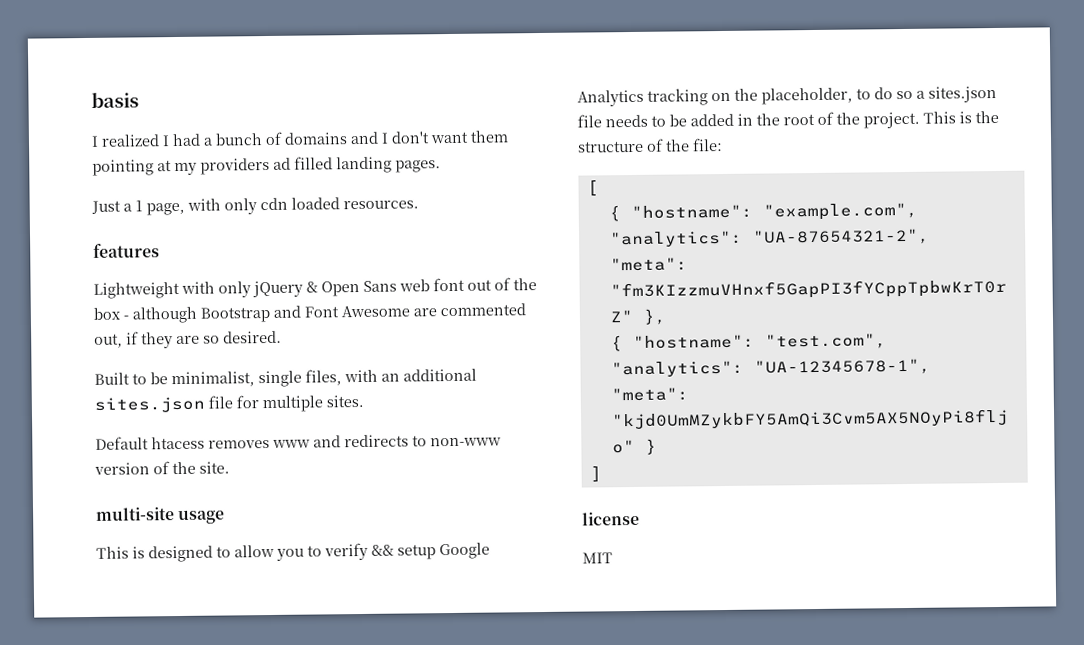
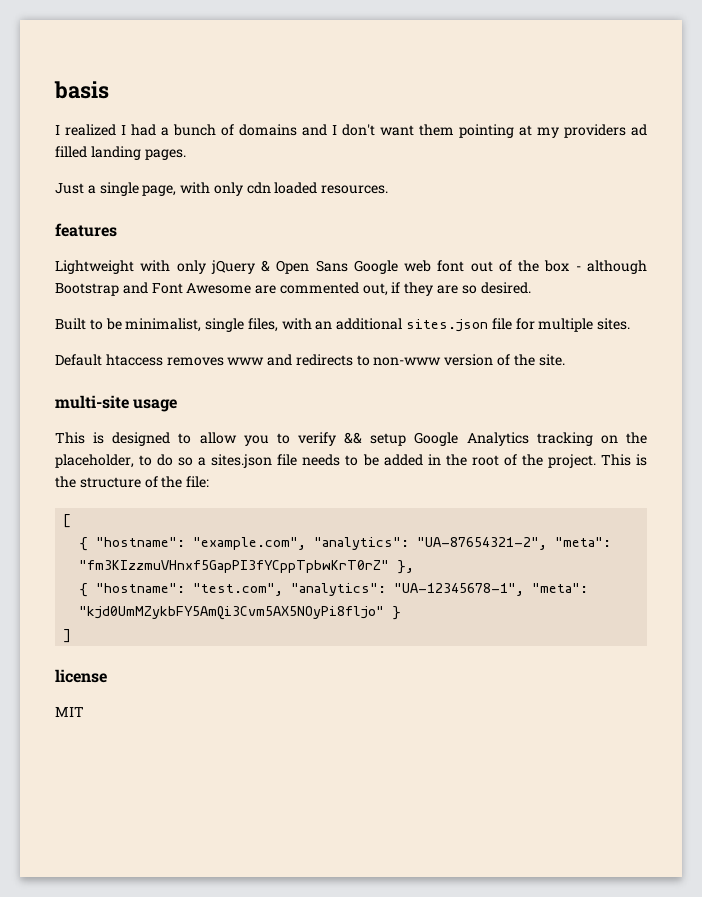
- Just a 1 page, with only cdn loaded resources.
+ Just a single page, with only cdn loaded resources.
- Lightweight with only jQuery & Open Sans web font out of the box - although Bootstrap and Font Awesome are commented out, if they are so desired.
+ Lightweight with only jQuery & Open Sans Google web font out of the box - although Bootstrap and Font Awesome are commented out, if they are so desired.
- Default htacess removes www and redirects to non-www version of the site.
+ Default htaccess removes www and redirects to non-www version of the site.

